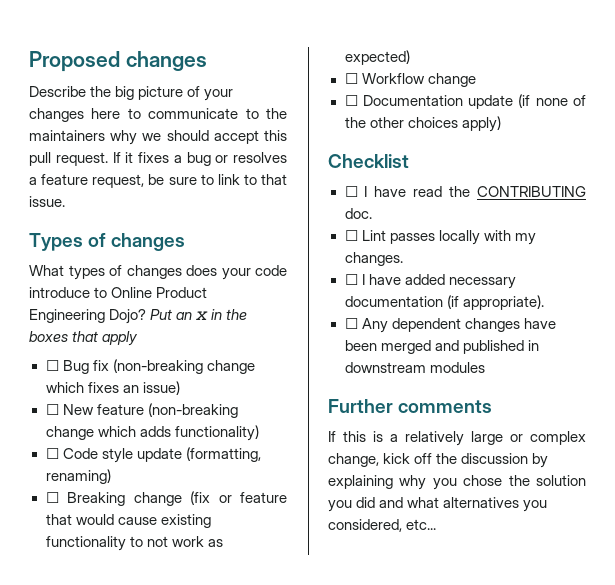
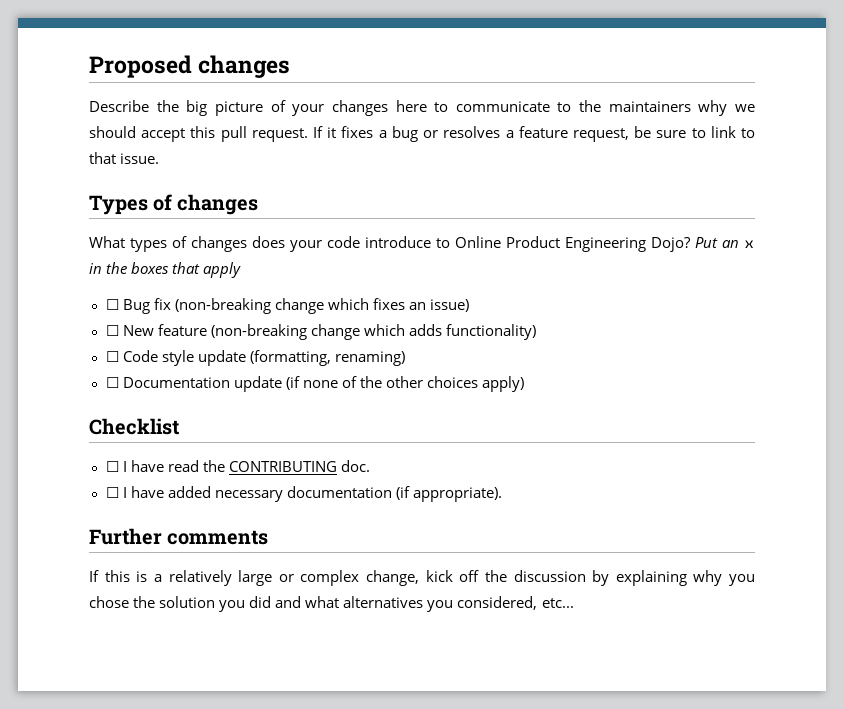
- ☐ Breaking change (fix or feature that would cause existing functionality to not work as expected)
- ☐ Workflow change
- ☐ Lint passes locally with my changes.
- ☐ Any dependent changes have been merged and published in downstream modules

